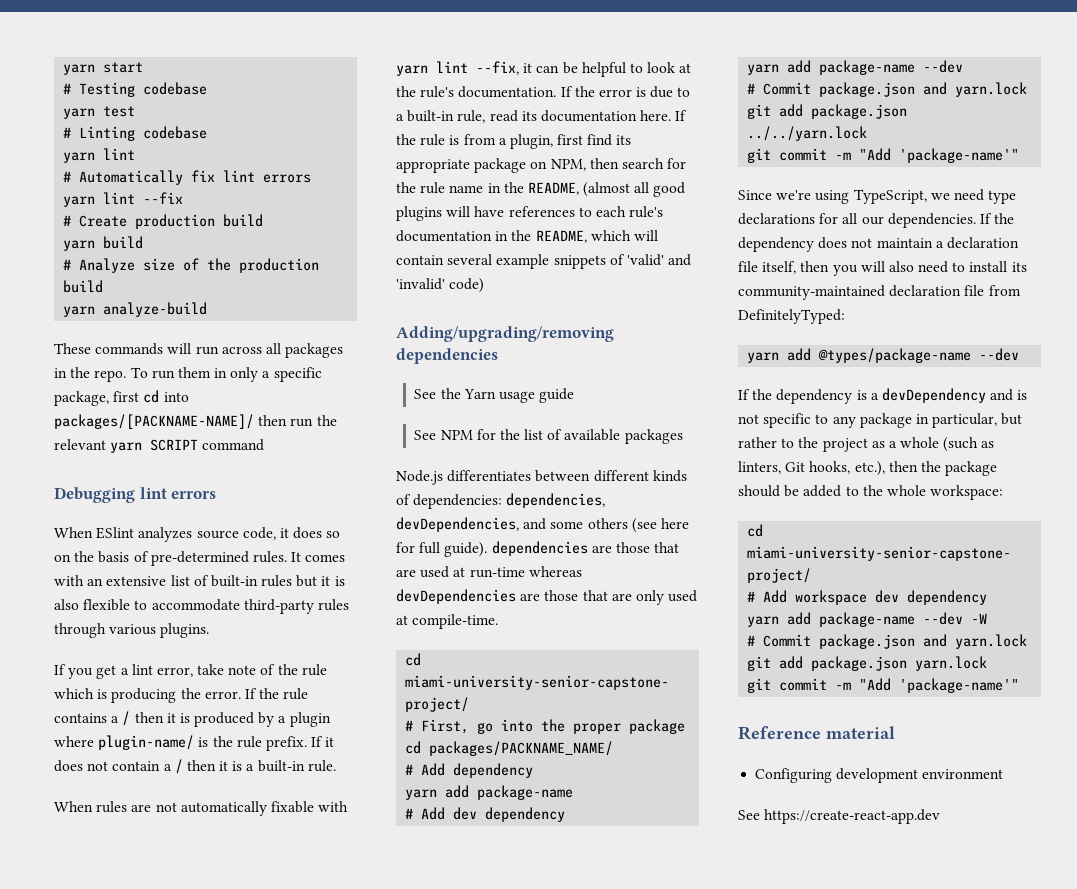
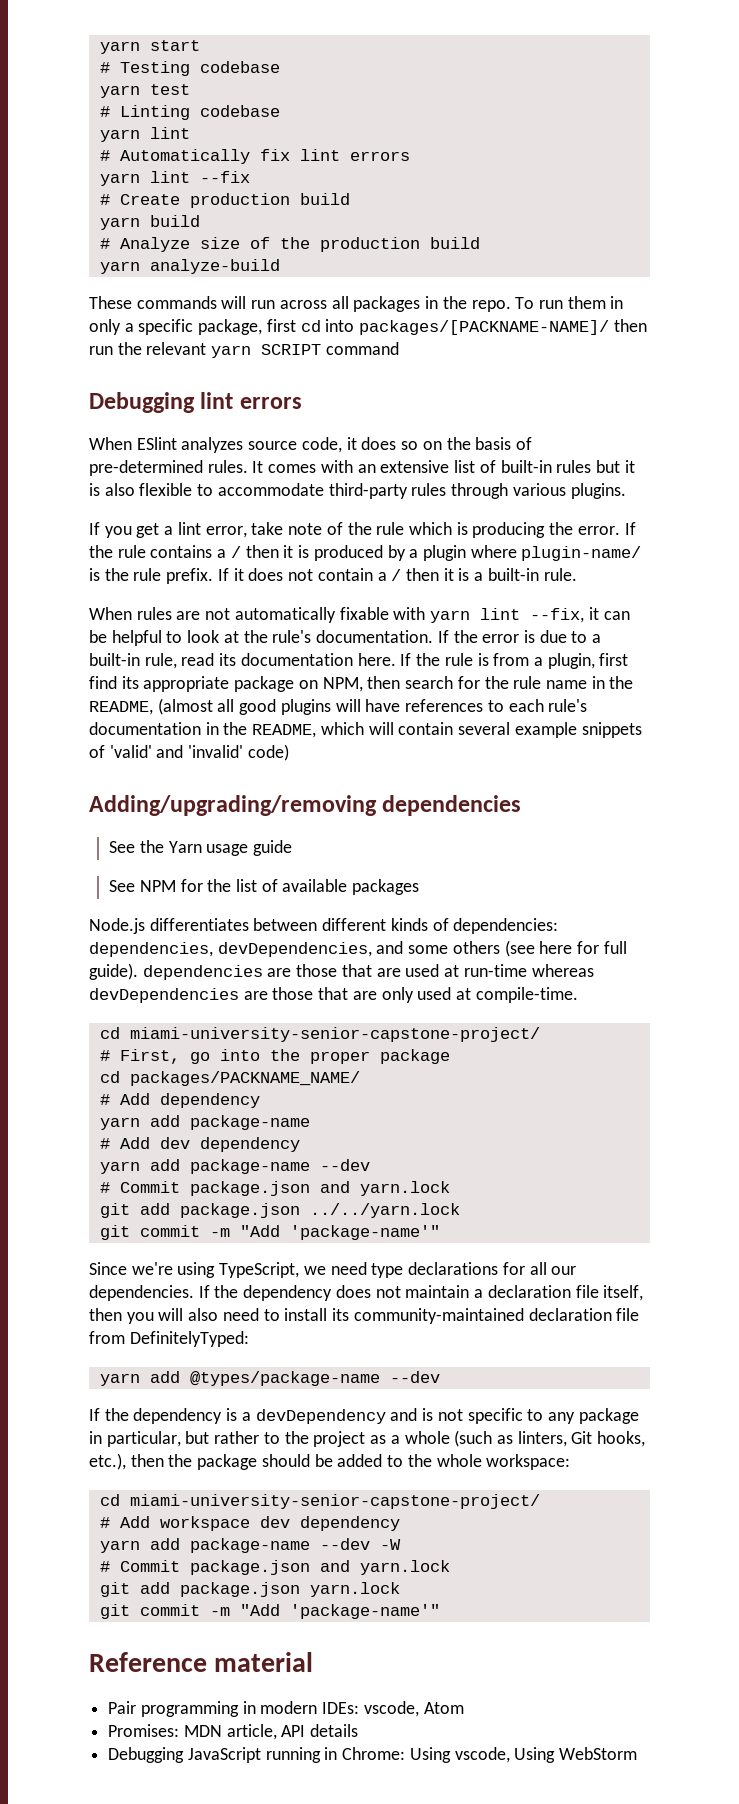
- Configuring development environment
- See https://create-react-app.dev
+ Pair programming in modern IDEs: vscode, Atom
+ Promises: MDN article, API details
+ Debugging JavaScript running in Chrome: Using vscode, Using WebStorm

